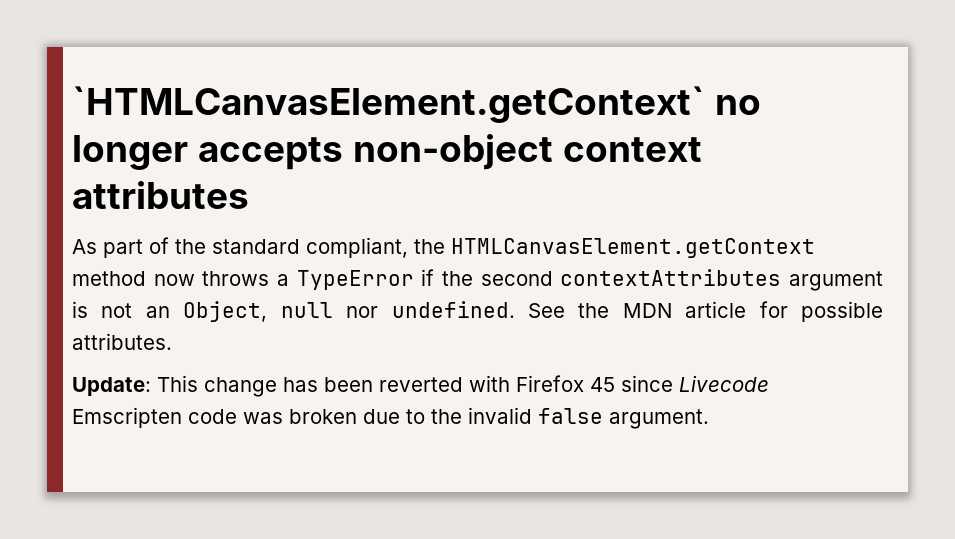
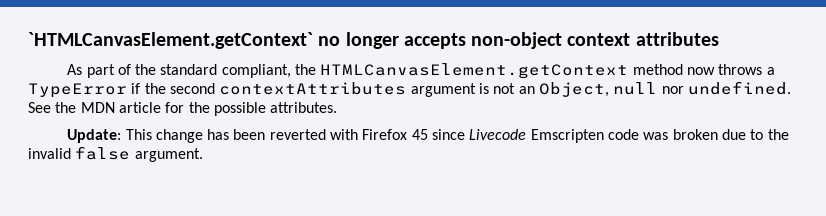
- See the MDN article for possible attributes.
+ See the MDN article for the possible attributes.

